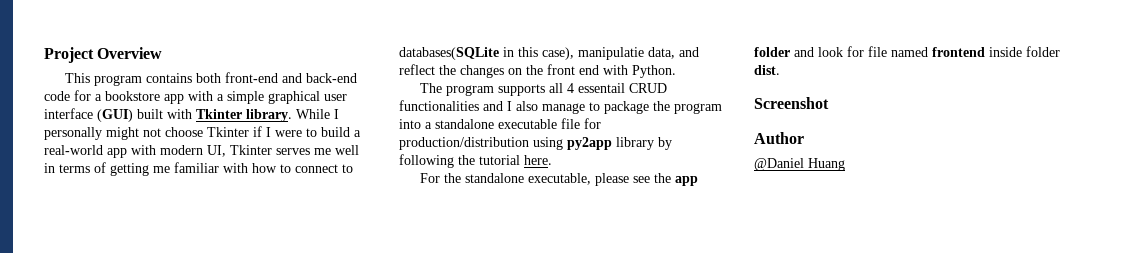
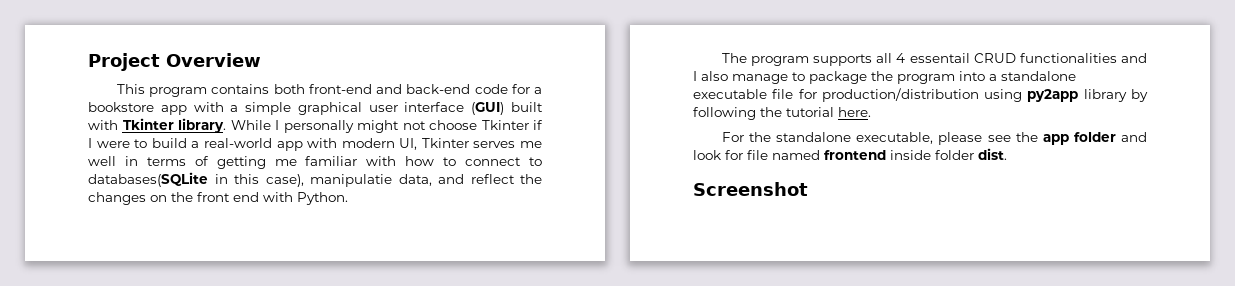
- Author
- @Daniel Huang

